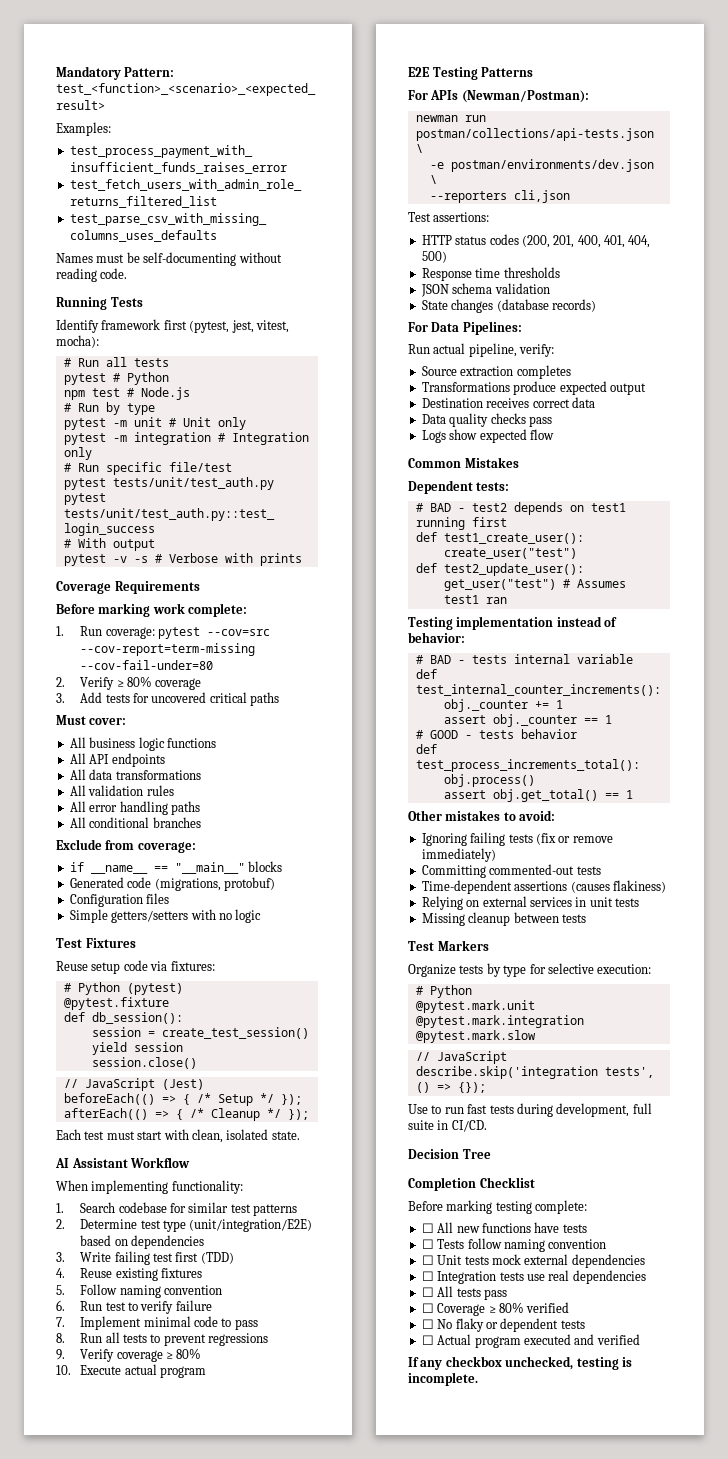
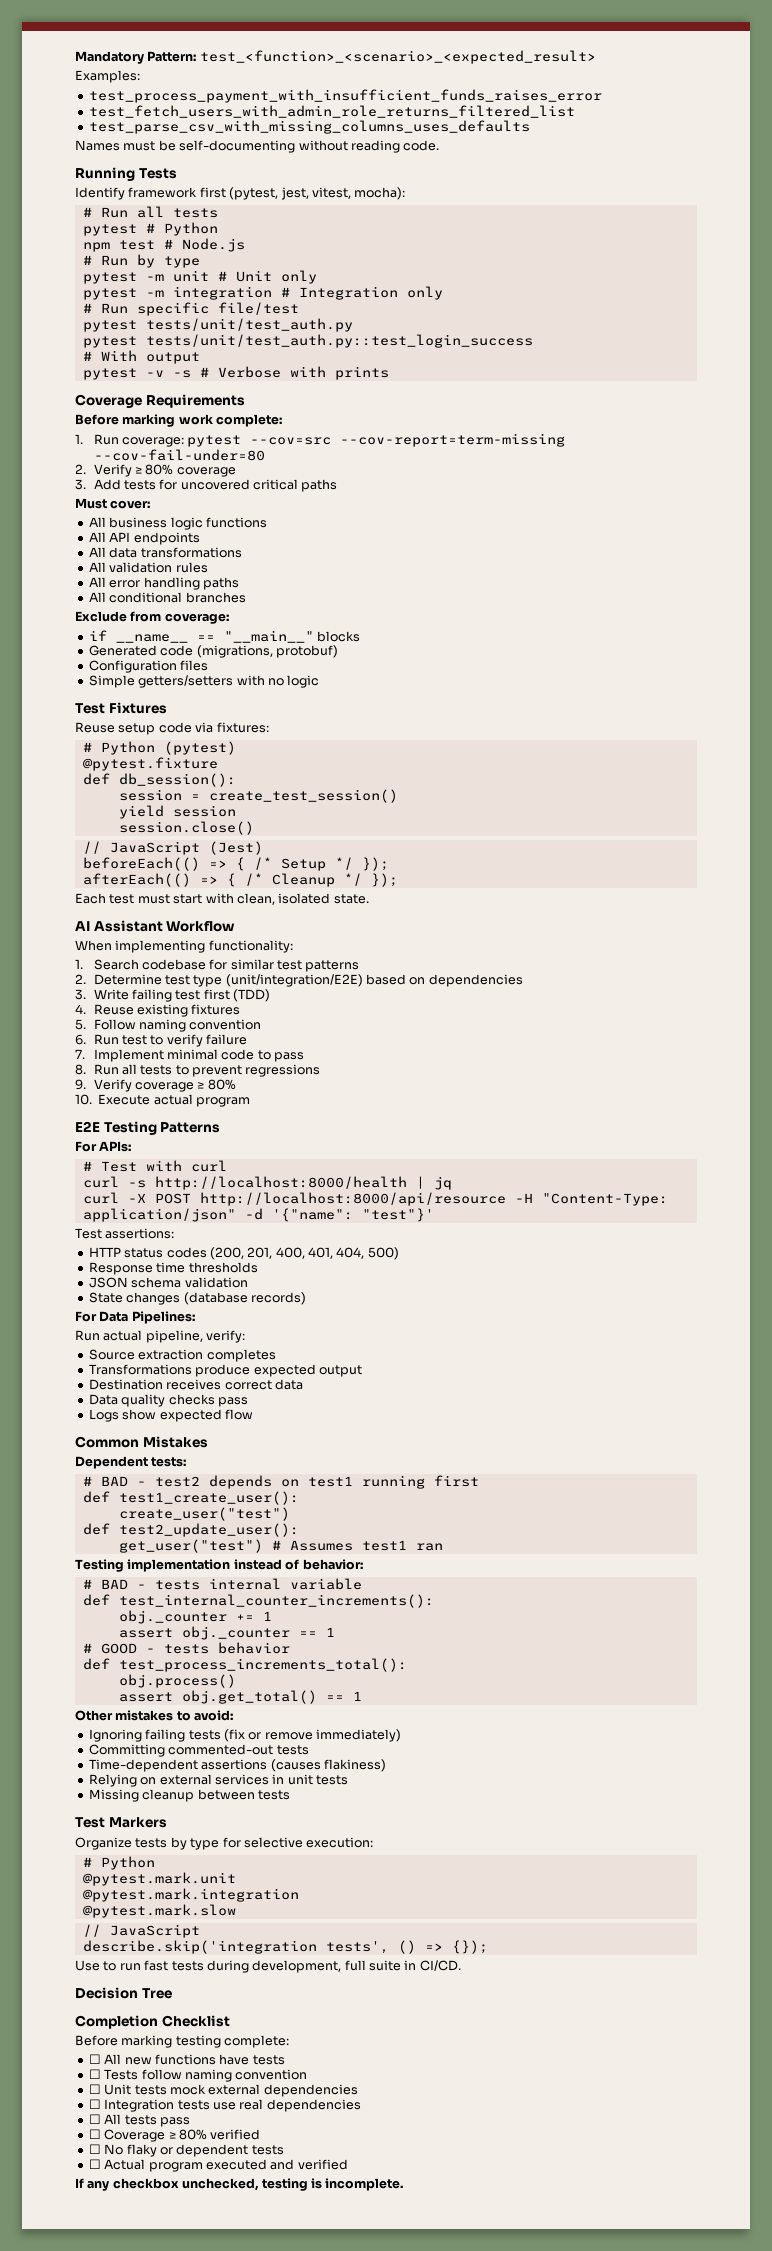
- For APIs (Newman/Postman):
- newman run postman/collections/api-tests.json \
- -e postman/environments/dev.json \
- --reporters cli,json
+ For APIs:
+ # Test with curl
+ curl -s http://localhost:8000/health | jq
+ curl -X POST http://localhost:8000/api/resource -H "Content-Type: application/json" -d '{"name": "test"}'

